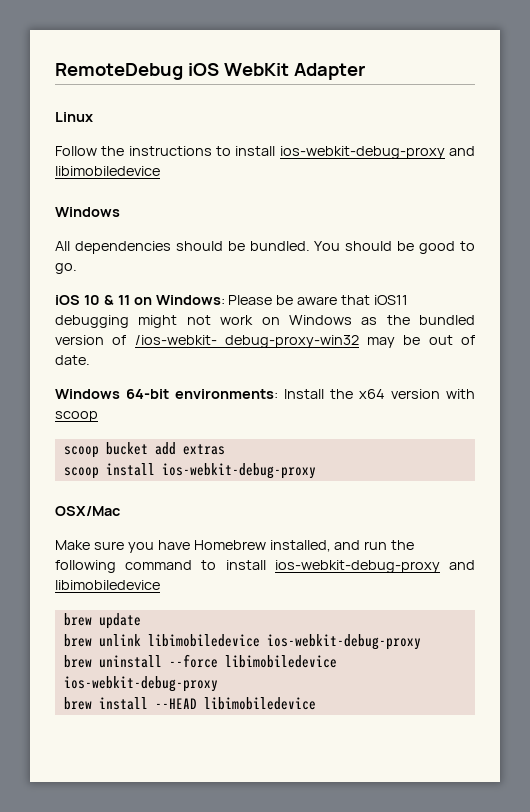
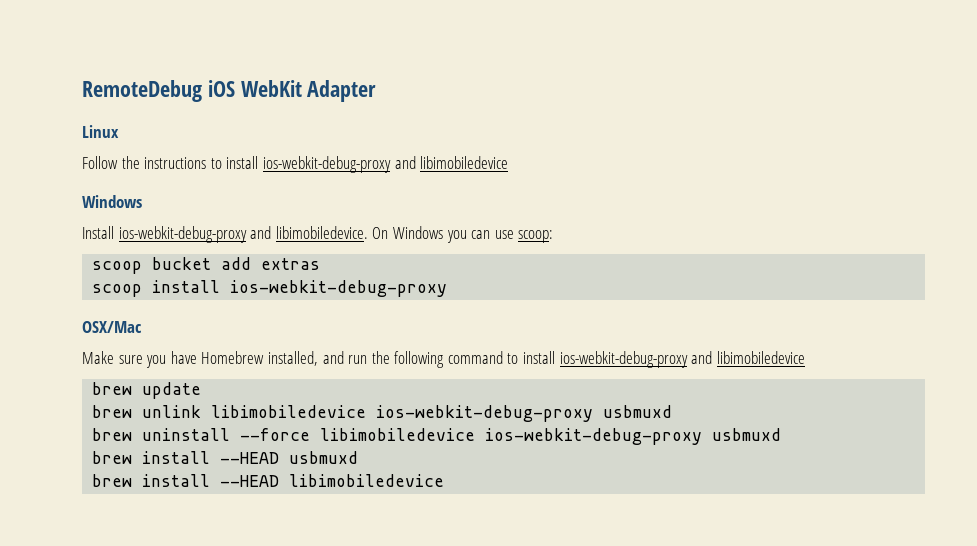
- All dependencies should be bundled. You should be good to go.
- iOS 10 & 11 on Windows: Please be aware that iOS11 debugging might not work on Windows as the bundled version of /ios-webkit- debug-proxy-win32 may be out of date.
- Windows 64-bit environments: Install the x64 version with scoop
+ Install ios-webkit-debug-proxy and libimobiledevice. On Windows you can use scoop:
- brew unlink libimobiledevice ios-webkit-debug-proxy
+ brew unlink libimobiledevice ios-webkit-debug-proxy usbmuxd
- brew uninstall --force libimobiledevice ios-webkit-debug-proxy
+ brew uninstall --force libimobiledevice ios-webkit-debug-proxy usbmuxd
+ brew install --HEAD usbmuxd

